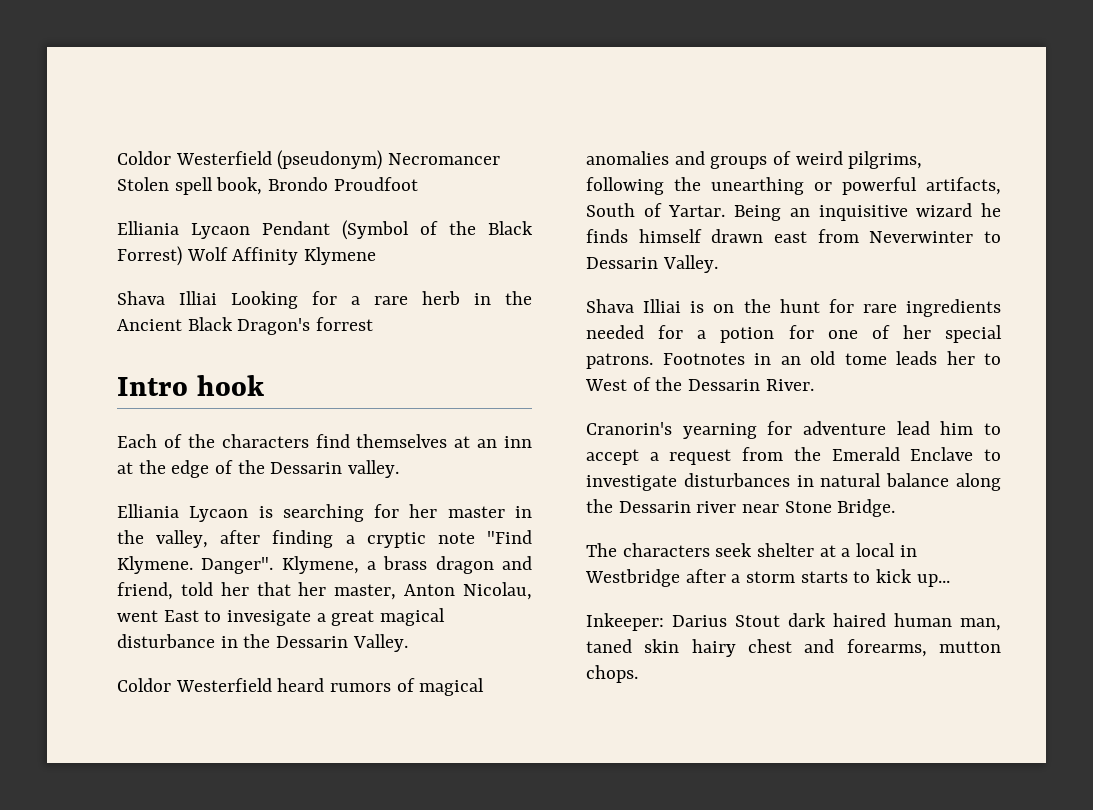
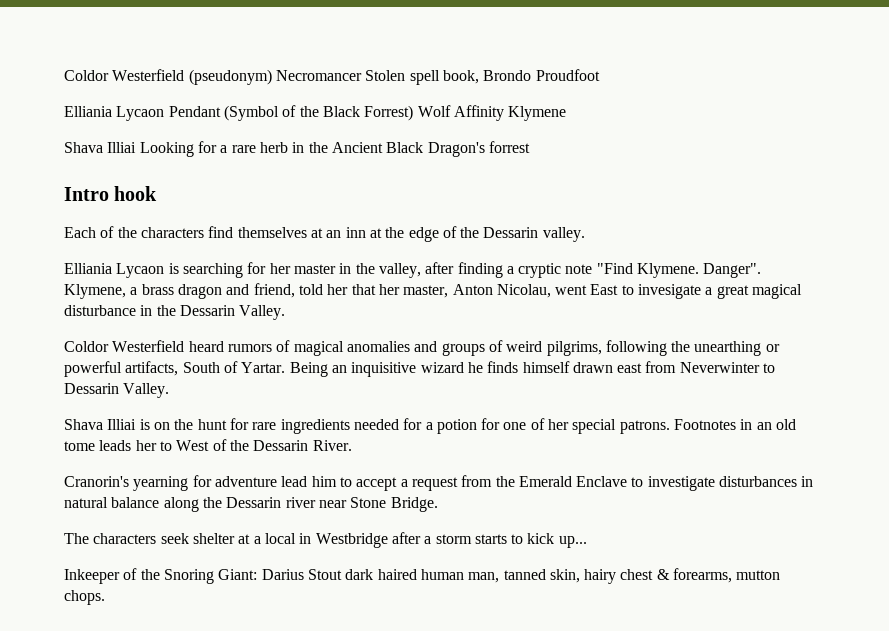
- Inkeeper: Darius Stout dark haired human man, taned skin hairy chest and forearms, mutton chops.
+ Inkeeper of the Snoring Giant: Darius Stout dark haired human man, tanned skin, hairy chest & forearms, mutton chops.

